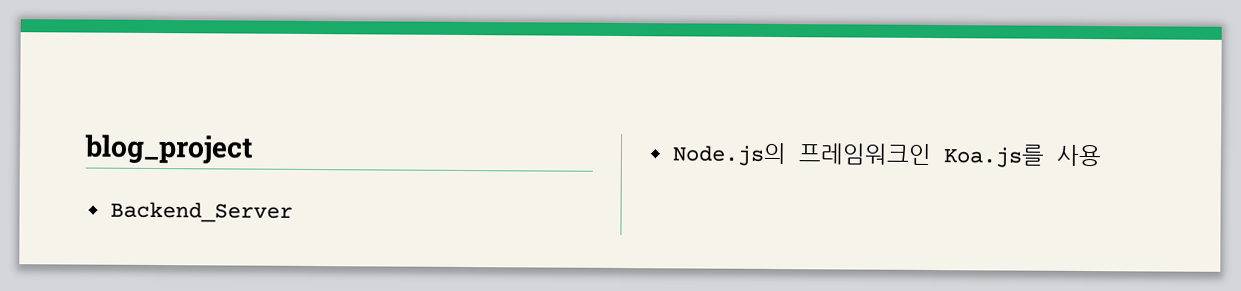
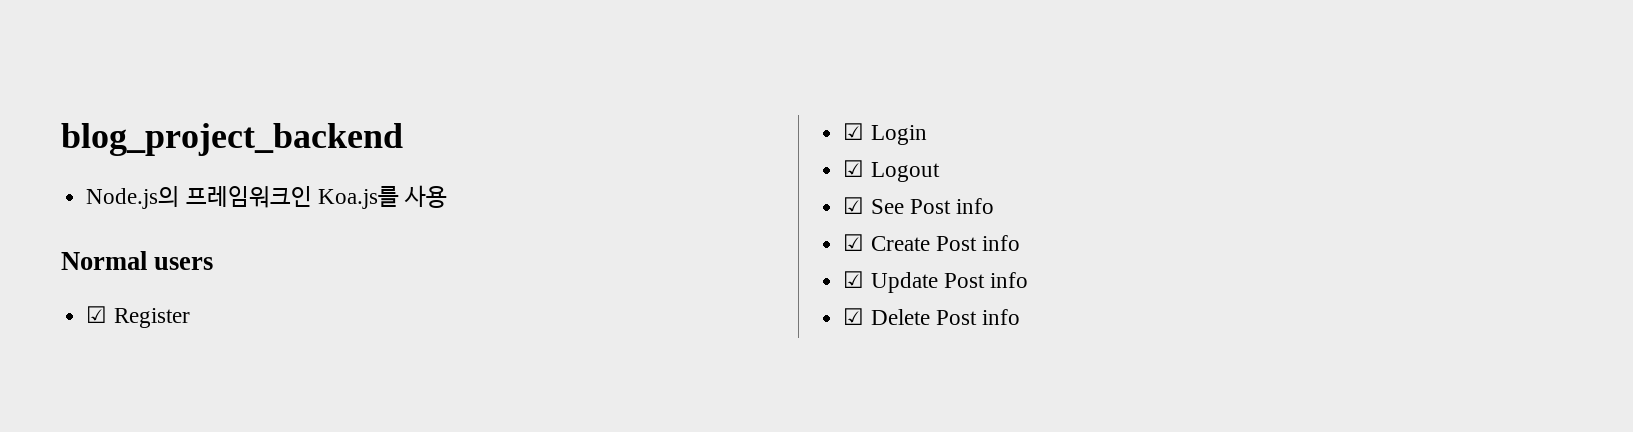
- blog_project
- Backend_Server
+ blog_project_backend
+ Normal users
+ ☑ Register
+ ☑ Login
+ ☑ Logout
+ ☑ See Post info
+ ☑ Create Post info
+ ☑ Update Post info
+ ☑ Delete Post info

